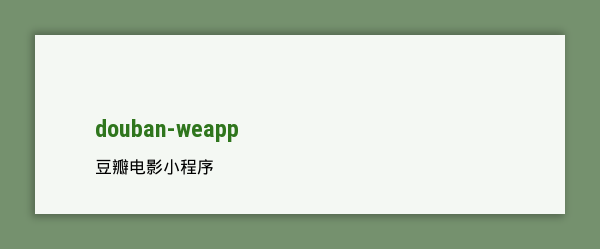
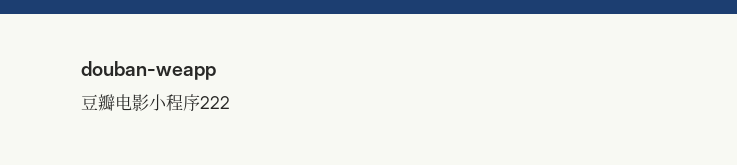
- 豆瓣电影小程序
+ 豆瓣电影小程序222

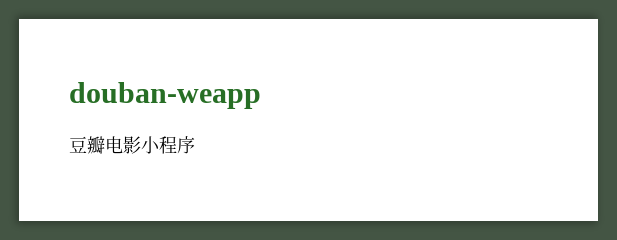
- 豆瓣电影小程序222
+ 豆瓣电影小程序

